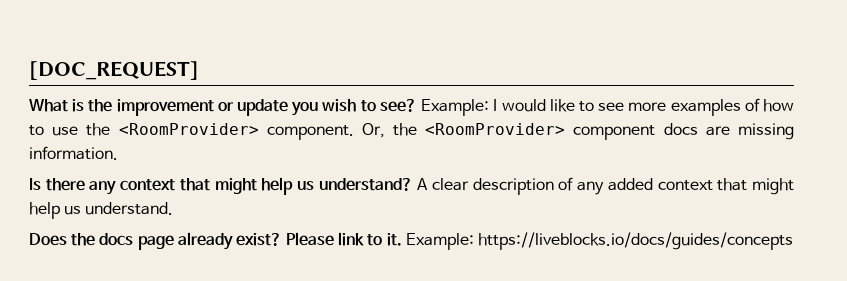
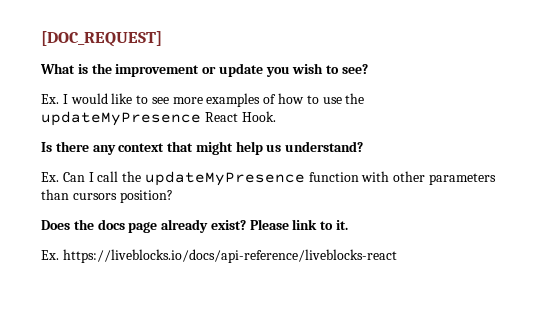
- What is the improvement or update you wish to see? Example: I would like to see more examples of how to use the <RoomProvider> component. Or, the <RoomProvider> component docs are missing information.
+ What is the improvement or update you wish to see?
+ Ex. I would like to see more examples of how to use the updateMyPresence React Hook.
- Is there any context that might help us understand? A clear description of any added context that might help us understand.
+ Is there any context that might help us understand?
+ Ex. Can I call the updateMyPresence function with other parameters than cursors position?
- Please link to it. Example: https://liveblocks.io/docs/guides/concepts
+ Please link to it.
+ Ex. https://liveblocks.io/docs/api-reference/liveblocks-react

